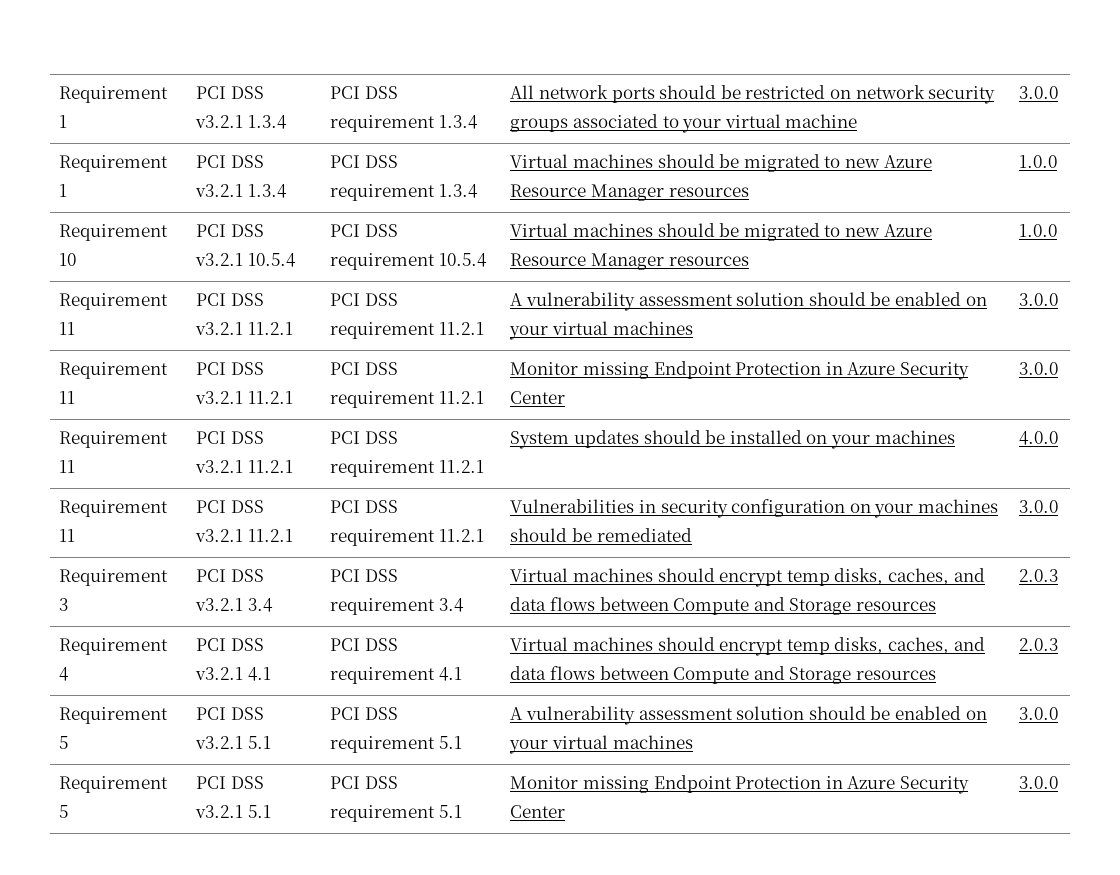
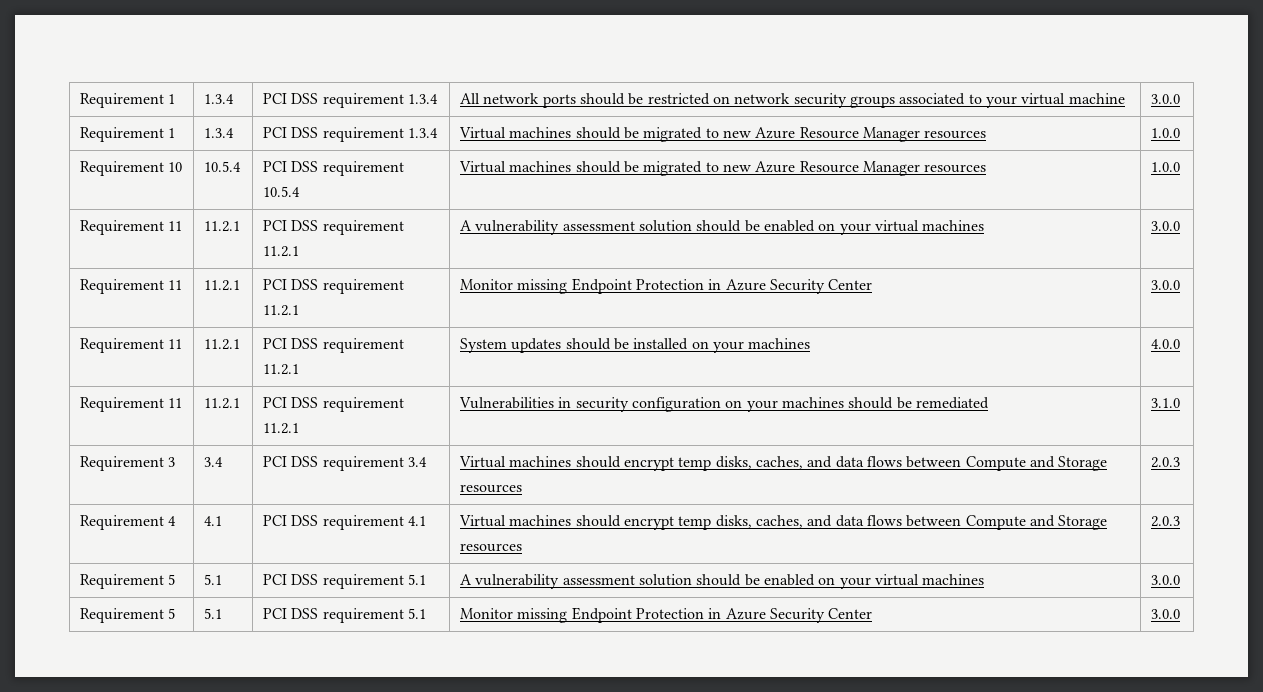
- Requirement 1 | PCI DSS v3.2.1 1.3.4 | PCI DSS requirement 1.3.4 | All network ports should be restricted on network security groups associated to your virtual machine | 3.0.0
+ Requirement 1 | 1.3.4 | PCI DSS requirement 1.3.4 | All network ports should be restricted on network security groups associated to your virtual machine | 3.0.0
- Requirement 1 | PCI DSS v3.2.1 1.3.4 | PCI DSS requirement 1.3.4 | Virtual machines should be migrated to new Azure Resource Manager resources | 1.0.0
+ Requirement 1 | 1.3.4 | PCI DSS requirement 1.3.4 | Virtual machines should be migrated to new Azure Resource Manager resources | 1.0.0
- Requirement 10 | PCI DSS v3.2.1 10.5.4 | PCI DSS requirement 10.5.4 | Virtual machines should be migrated to new Azure Resource Manager resources | 1.0.0
+ Requirement 10 | 10.5.4 | PCI DSS requirement 10.5.4 | Virtual machines should be migrated to new Azure Resource Manager resources | 1.0.0
- Requirement 11 | PCI DSS v3.2.1 11.2.1 | PCI DSS requirement 11.2.1 | A vulnerability assessment solution should be enabled on your virtual machines | 3.0.0
+ Requirement 11 | 11.2.1 | PCI DSS requirement 11.2.1 | A vulnerability assessment solution should be enabled on your virtual machines | 3.0.0
- Requirement 11 | PCI DSS v3.2.1 11.2.1 | PCI DSS requirement 11.2.1 | Monitor missing Endpoint Protection in Azure Security Center | 3.0.0
+ Requirement 11 | 11.2.1 | PCI DSS requirement 11.2.1 | Monitor missing Endpoint Protection in Azure Security Center | 3.0.0
- Requirement 11 | PCI DSS v3.2.1 11.2.1 | PCI DSS requirement 11.2.1 | System updates should be installed on your machines | 4.0.0
+ Requirement 11 | 11.2.1 | PCI DSS requirement 11.2.1 | System updates should be installed on your machines | 4.0.0
- Requirement 11 | PCI DSS v3.2.1 11.2.1 | PCI DSS requirement 11.2.1 | Vulnerabilities in security configuration on your machines should be remediated | 3.0.0
+ Requirement 11 | 11.2.1 | PCI DSS requirement 11.2.1 | Vulnerabilities in security configuration on your machines should be remediated | 3.1.0
- Requirement 3 | PCI DSS v3.2.1 3.4 | PCI DSS requirement 3.4 | Virtual machines should encrypt temp disks, caches, and data flows between Compute and Storage resources | 2.0.3
+ Requirement 3 | 3.4 | PCI DSS requirement 3.4 | Virtual machines should encrypt temp disks, caches, and data flows between Compute and Storage resources | 2.0.3
- Requirement 4 | PCI DSS v3.2.1 4.1 | PCI DSS requirement 4.1 | Virtual machines should encrypt temp disks, caches, and data flows between Compute and Storage resources | 2.0.3
+ Requirement 4 | 4.1 | PCI DSS requirement 4.1 | Virtual machines should encrypt temp disks, caches, and data flows between Compute and Storage resources | 2.0.3
- Requirement 5 | PCI DSS v3.2.1 5.1 | PCI DSS requirement 5.1 | A vulnerability assessment solution should be enabled on your virtual machines | 3.0.0
+ Requirement 5 | 5.1 | PCI DSS requirement 5.1 | A vulnerability assessment solution should be enabled on your virtual machines | 3.0.0
- Requirement 5 | PCI DSS v3.2.1 5.1 | PCI DSS requirement 5.1 | Monitor missing Endpoint Protection in Azure Security Center | 3.0.0
+ Requirement 5 | 5.1 | PCI DSS requirement 5.1 | Monitor missing Endpoint Protection in Azure Security Center | 3.0.0

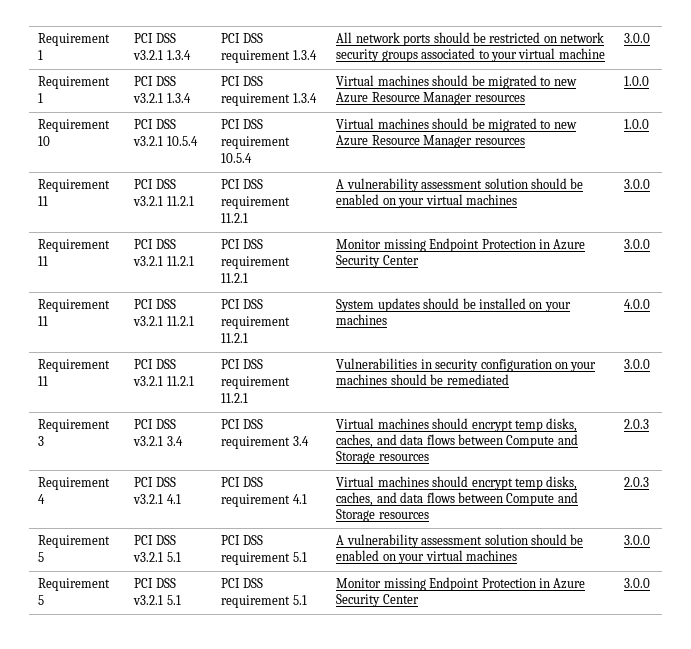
- Requirement 1 | 1.3.4 | PCI DSS requirement 1.3.4 | All network ports should be restricted on network security groups associated to your virtual machine | 3.0.0
+ Requirement 1 | PCI DSS v3.2.1 1.3.4 | PCI DSS requirement 1.3.4 | All network ports should be restricted on network security groups associated to your virtual machine | 3.0.0
- Requirement 1 | 1.3.4 | PCI DSS requirement 1.3.4 | Virtual machines should be migrated to new Azure Resource Manager resources | 1.0.0
+ Requirement 1 | PCI DSS v3.2.1 1.3.4 | PCI DSS requirement 1.3.4 | Virtual machines should be migrated to new Azure Resource Manager resources | 1.0.0
- Requirement 10 | 10.5.4 | PCI DSS requirement 10.5.4 | Virtual machines should be migrated to new Azure Resource Manager resources | 1.0.0
+ Requirement 10 | PCI DSS v3.2.1 10.5.4 | PCI DSS requirement 10.5.4 | Virtual machines should be migrated to new Azure Resource Manager resources | 1.0.0
- Requirement 11 | 11.2.1 | PCI DSS requirement 11.2.1 | A vulnerability assessment solution should be enabled on your virtual machines | 3.0.0
+ Requirement 11 | PCI DSS v3.2.1 11.2.1 | PCI DSS requirement 11.2.1 | A vulnerability assessment solution should be enabled on your virtual machines | 3.0.0
- Requirement 11 | 11.2.1 | PCI DSS requirement 11.2.1 | Monitor missing Endpoint Protection in Azure Security Center | 3.0.0
+ Requirement 11 | PCI DSS v3.2.1 11.2.1 | PCI DSS requirement 11.2.1 | Monitor missing Endpoint Protection in Azure Security Center | 3.0.0
- Requirement 11 | 11.2.1 | PCI DSS requirement 11.2.1 | System updates should be installed on your machines | 4.0.0
+ Requirement 11 | PCI DSS v3.2.1 11.2.1 | PCI DSS requirement 11.2.1 | System updates should be installed on your machines | 4.0.0
- Requirement 11 | 11.2.1 | PCI DSS requirement 11.2.1 | Vulnerabilities in security configuration on your machines should be remediated | 3.1.0
+ Requirement 11 | PCI DSS v3.2.1 11.2.1 | PCI DSS requirement 11.2.1 | Vulnerabilities in security configuration on your machines should be remediated | 3.0.0
- Requirement 3 | 3.4 | PCI DSS requirement 3.4 | Virtual machines should encrypt temp disks, caches, and data flows between Compute and Storage resources | 2.0.3
+ Requirement 3 | PCI DSS v3.2.1 3.4 | PCI DSS requirement 3.4 | Virtual machines should encrypt temp disks, caches, and data flows between Compute and Storage resources | 2.0.3
- Requirement 4 | 4.1 | PCI DSS requirement 4.1 | Virtual machines should encrypt temp disks, caches, and data flows between Compute and Storage resources | 2.0.3
+ Requirement 4 | PCI DSS v3.2.1 4.1 | PCI DSS requirement 4.1 | Virtual machines should encrypt temp disks, caches, and data flows between Compute and Storage resources | 2.0.3
- Requirement 5 | 5.1 | PCI DSS requirement 5.1 | A vulnerability assessment solution should be enabled on your virtual machines | 3.0.0
+ Requirement 5 | PCI DSS v3.2.1 5.1 | PCI DSS requirement 5.1 | A vulnerability assessment solution should be enabled on your virtual machines | 3.0.0
- Requirement 5 | 5.1 | PCI DSS requirement 5.1 | Monitor missing Endpoint Protection in Azure Security Center | 3.0.0
+ Requirement 5 | PCI DSS v3.2.1 5.1 | PCI DSS requirement 5.1 | Monitor missing Endpoint Protection in Azure Security Center | 3.0.0

